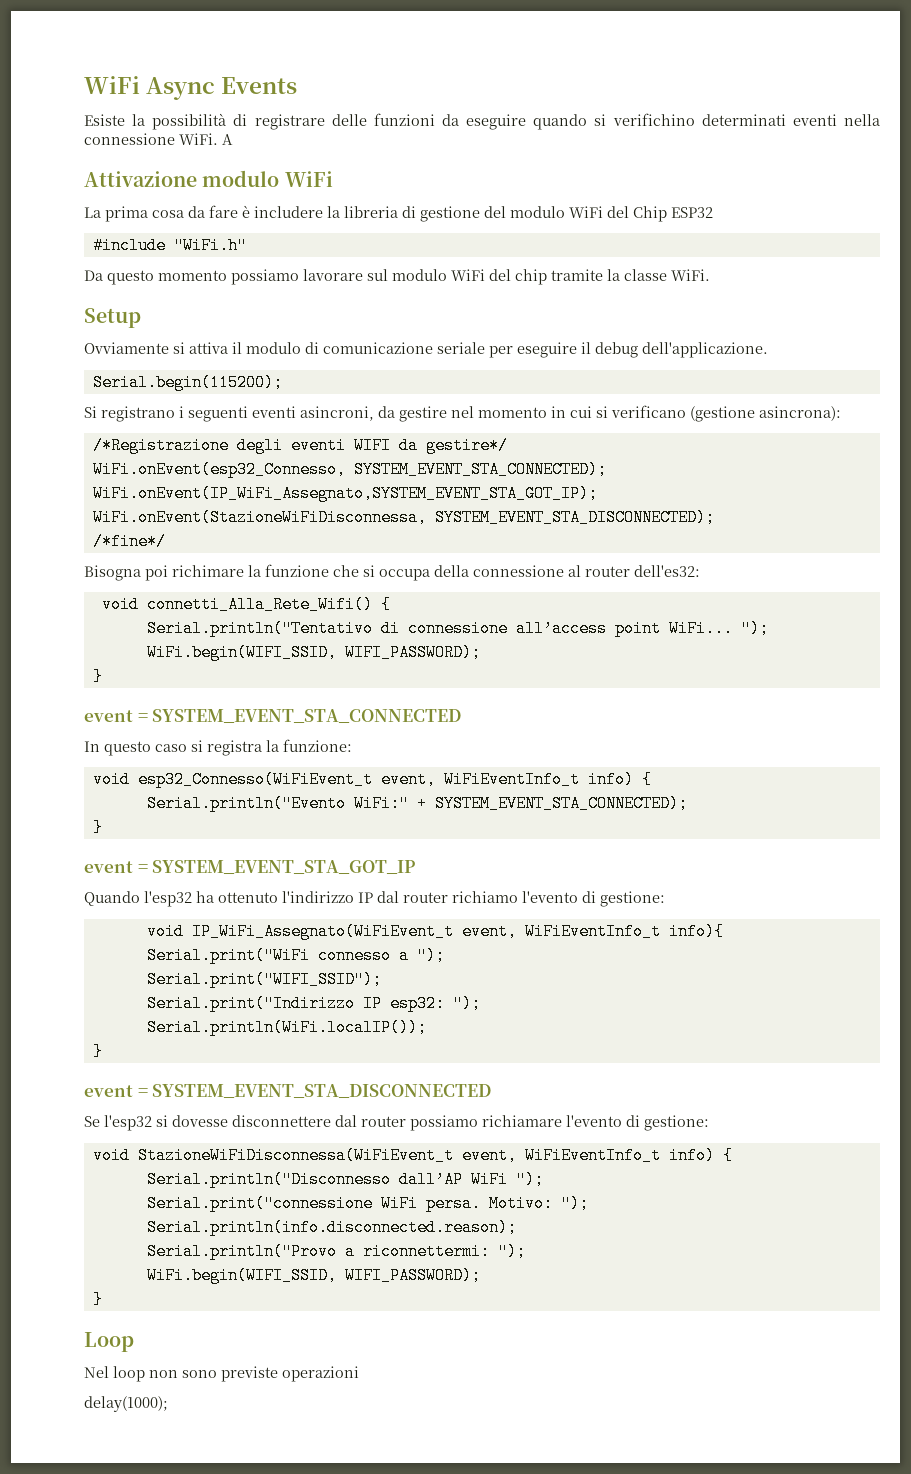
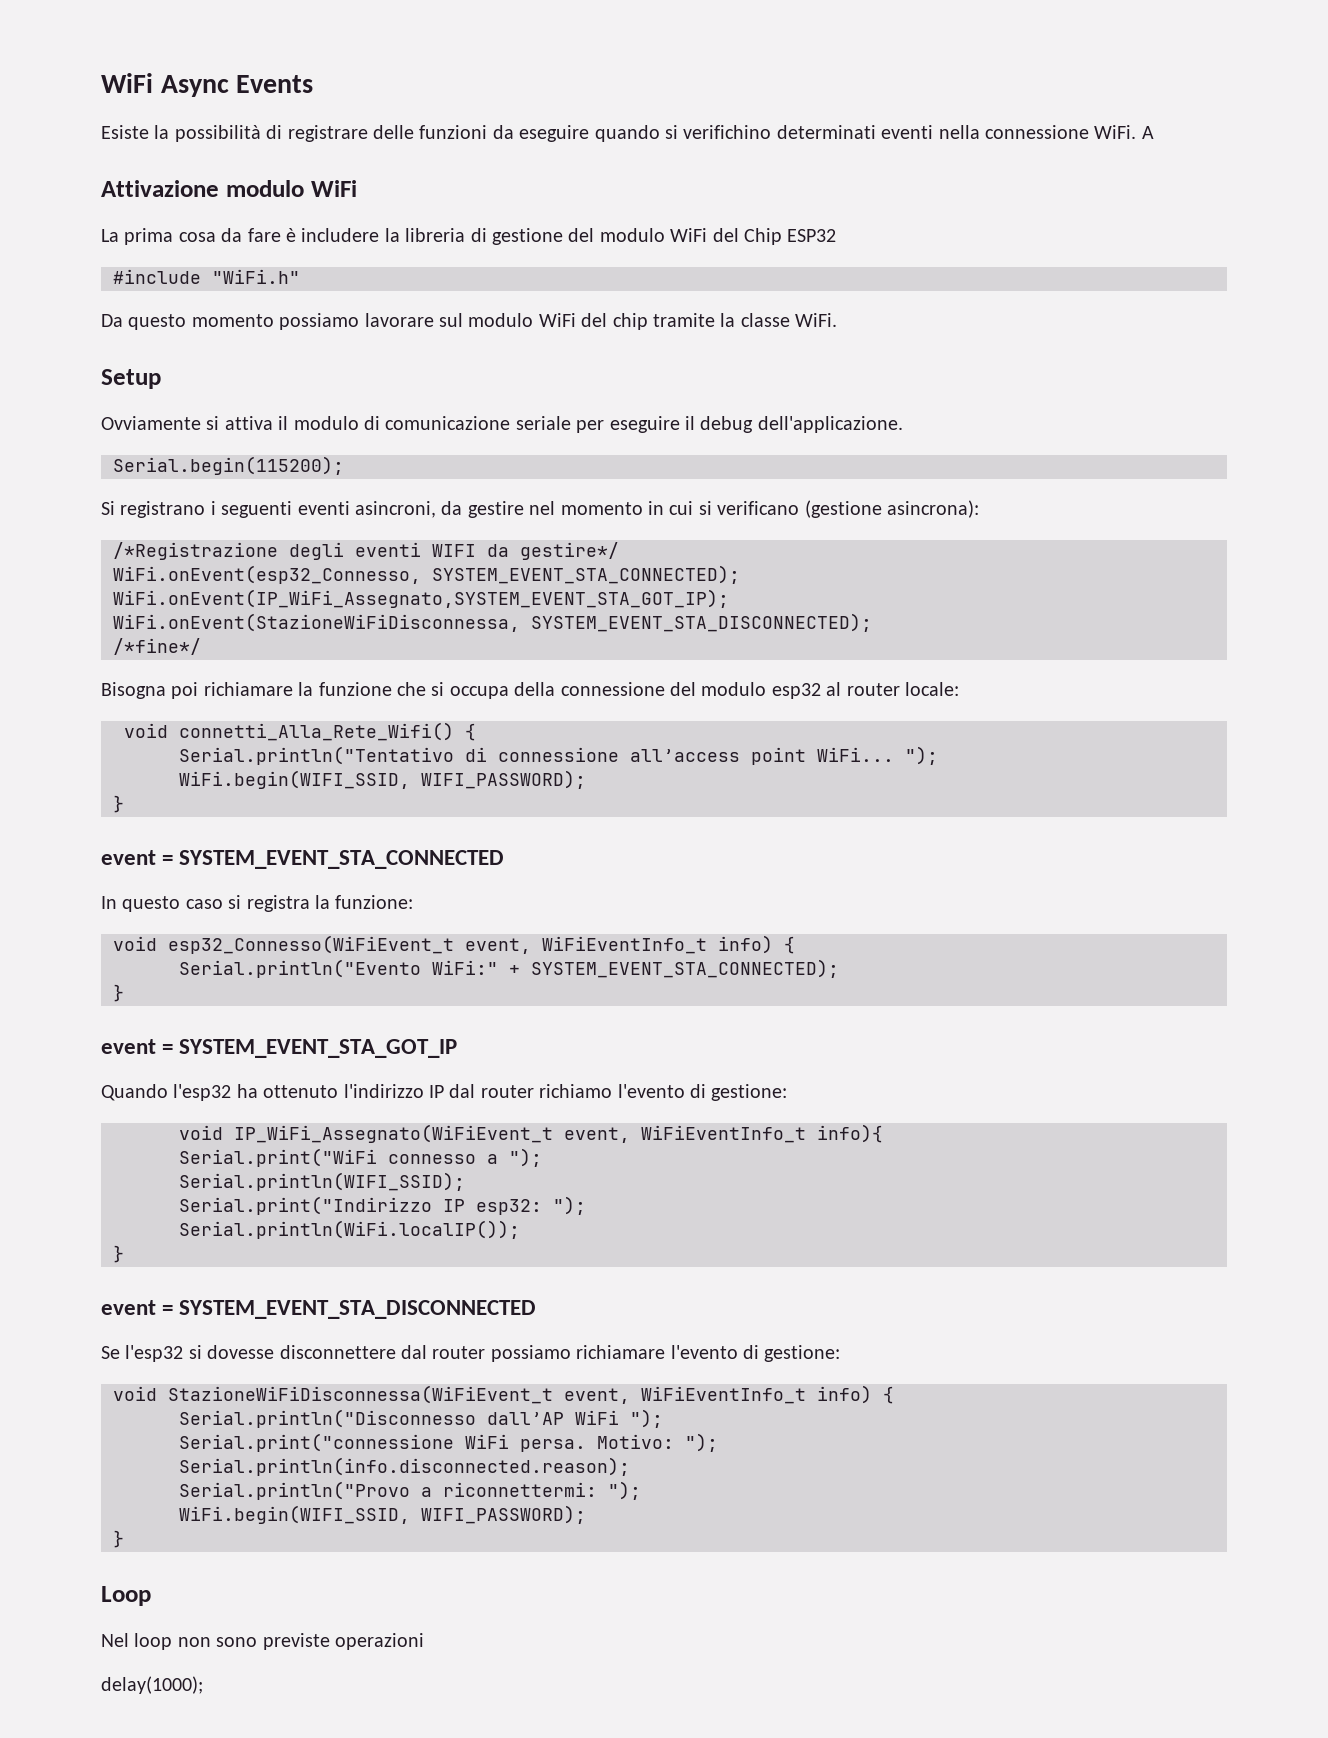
- Bisogna poi richimare la funzione che si occupa della connessione al router dell'es32:
+ Bisogna poi richiamare la funzione che si occupa della connessione del modulo esp32 al router locale:
- Serial.print("WIFI_SSID");
+ Serial.println(WIFI_SSID);

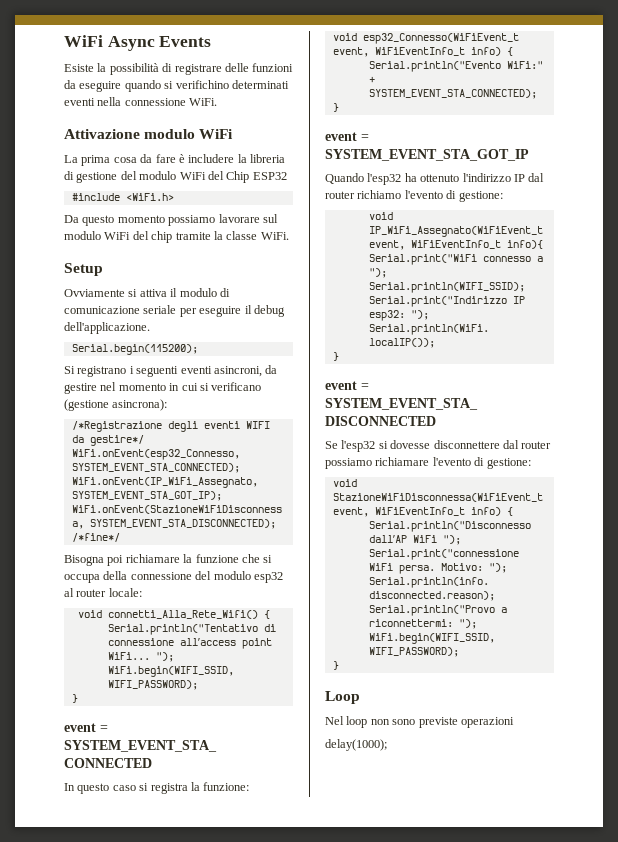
- A
- #include "WiFi.h"
+ #include <WiFi.h>

